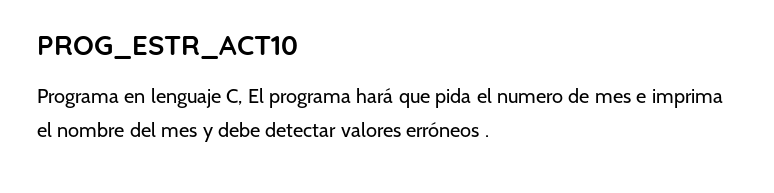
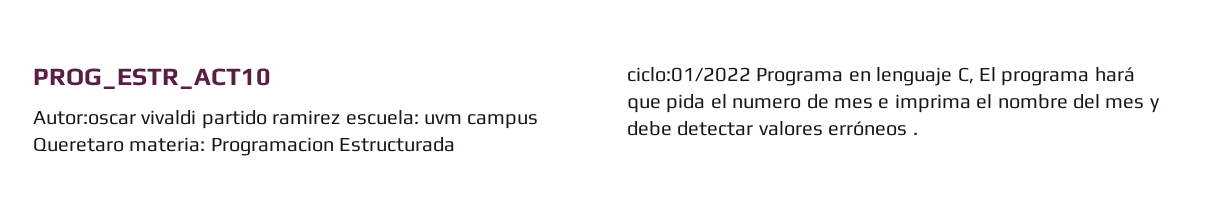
- Programa en lenguaje C, El programa hará que pida el numero de mes e imprima el nombre del mes y debe detectar valores erróneos .
+ Autor:oscar vivaldi partido ramirez escuela: uvm campus Queretaro materia: Programacion Estructurada ciclo:01/2022 Programa en lenguaje C, El programa hará que pida el numero de mes e imprima el nombre del mes y debe detectar valores erróneos .

